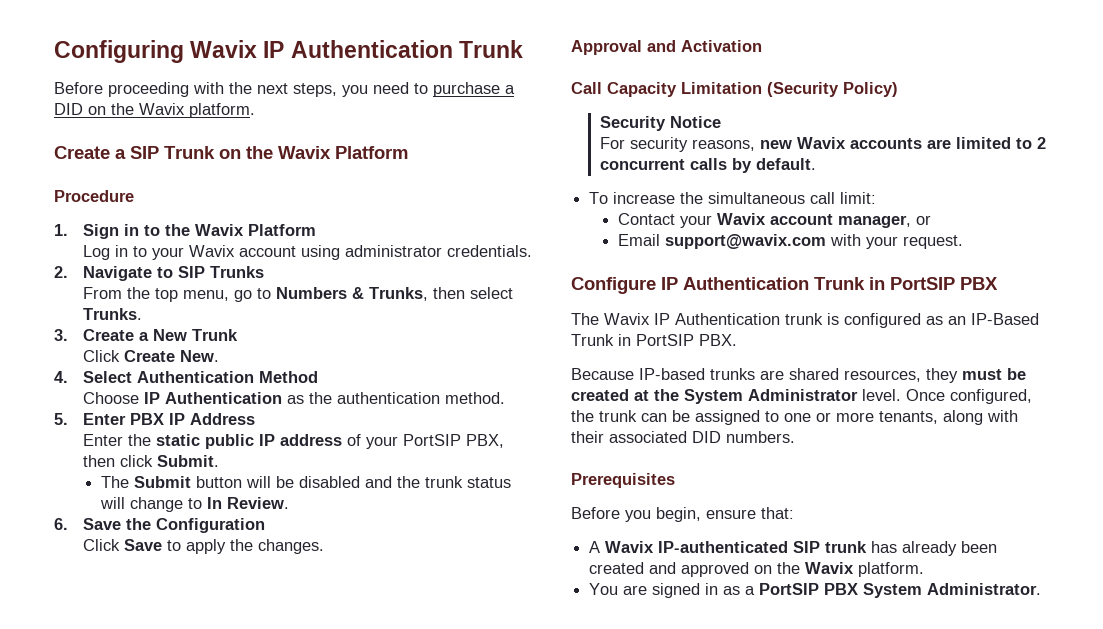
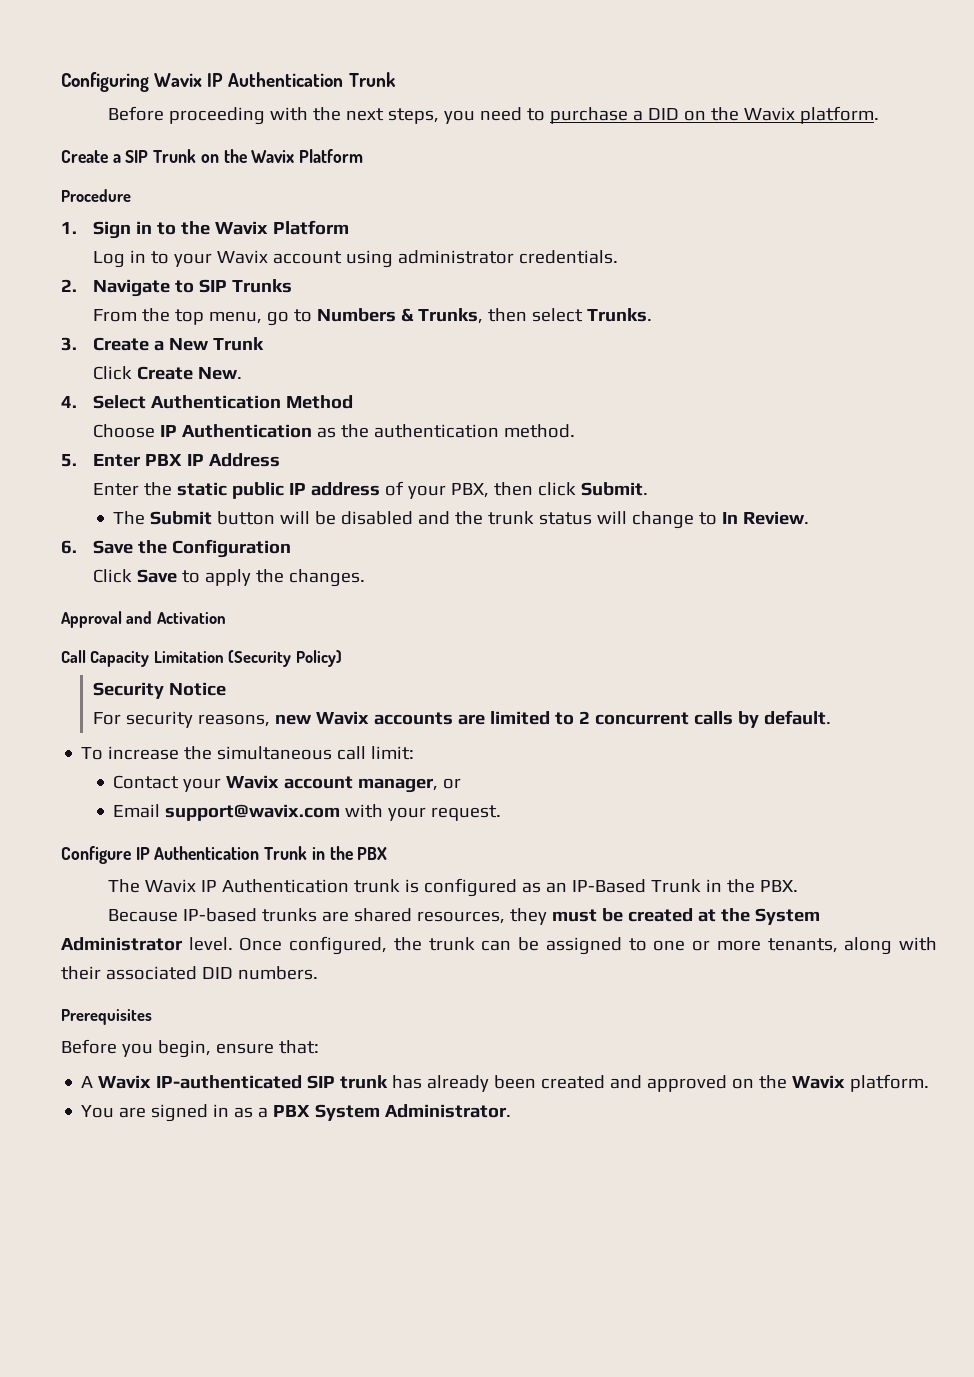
- Enter the static public IP address of your PortSIP PBX, then click Submit.
+ Enter the static public IP address of your PBX, then click Submit.
- Configure IP Authentication Trunk in PortSIP PBX
+ Configure IP Authentication Trunk in the PBX
- The Wavix IP Authentication trunk is configured as an IP-Based Trunk in PortSIP PBX.
+ The Wavix IP Authentication trunk is configured as an IP-Based Trunk in the PBX.
- You are signed in as a PortSIP PBX System Administrator.
+ You are signed in as a PBX System Administrator.

